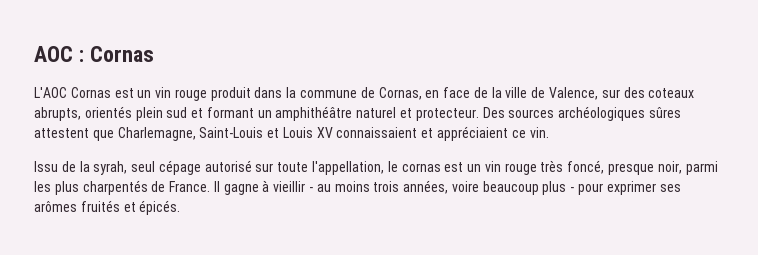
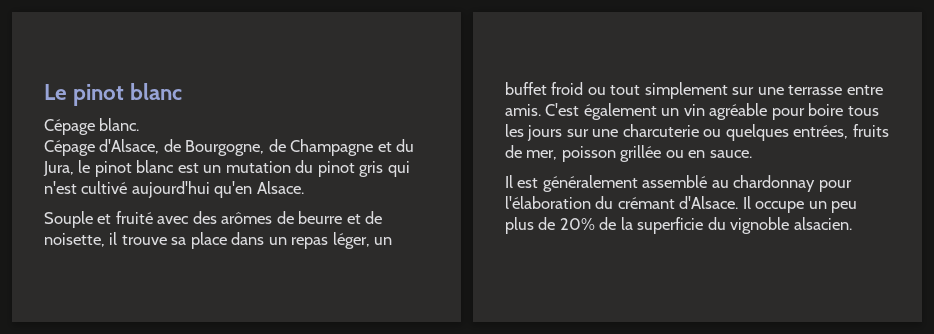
- AOC : Cornas
- L'AOC Cornas est un vin rouge produit dans la commune de Cornas, en face de la ville de Valence, sur des coteaux abrupts, orientés plein sud et formant un amphithéâtre naturel et protecteur. Des sources archéologiques sûres attestent que Charlemagne, Saint-Louis et Louis XV connaissaient et appréciaient ce vin.
- Issu de la syrah, seul cépage autorisé sur toute l'appellation, le cornas est un vin rouge très foncé, presque noir, parmi les plus charpentés de France. Il gagne à vieillir - au moins trois années, voire beaucoup plus - pour exprimer ses arômes fruités et épicés.
+ Le pinot blanc
+ Cépage blanc.
+ Cépage d'Alsace, de Bourgogne, de Champagne et du Jura, le pinot blanc est un mutation du pinot gris qui n'est cultivé aujourd'hui qu'en Alsace.
+ Souple et fruité avec des arômes de beurre et de noisette, il trouve sa place dans un repas léger, un buffet froid ou tout simplement sur une terrasse entre amis. C'est également un vin agréable pour boire tous les jours sur une charcuterie ou quelques entrées, fruits de mer, poisson grillée ou en sauce.
+ Il est généralement assemblé au chardonnay pour l'élaboration du crémant d'Alsace. Il occupe un peu plus de 20% de la superficie du vignoble alsacien.

